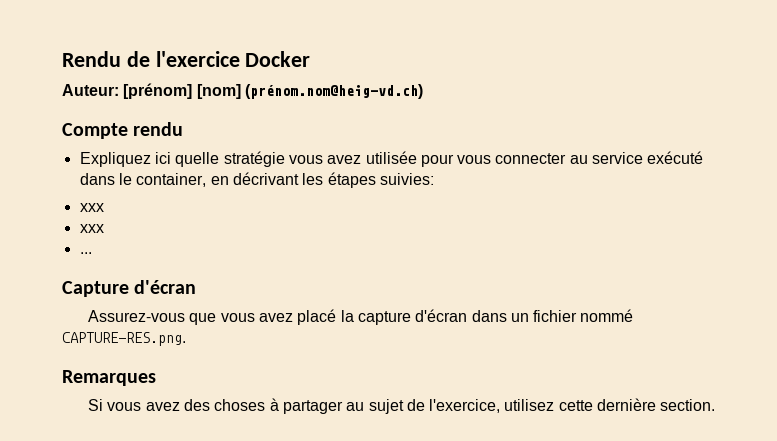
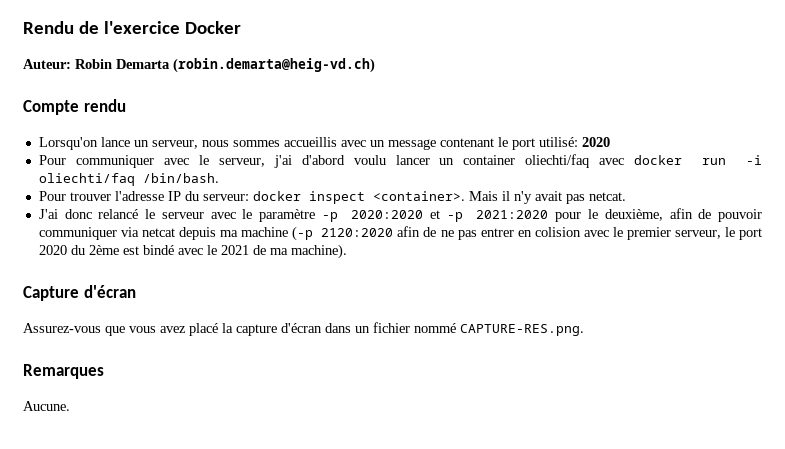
- Auteur: [prénom] [nom] (prénom.nom@heig-vd.ch)
+ Auteur: Robin Demarta (robin.demarta@heig-vd.ch)
- Expliquez ici quelle stratégie vous avez utilisée pour vous connecter au service exécuté dans le container, en décrivant les étapes suivies:
- xxx
- xxx
- ...
+ Lorsqu'on lance un serveur, nous sommes accueillis avec un message contenant le port utilisé: 2020
+ Pour communiquer avec le serveur, j'ai d'abord voulu lancer un container oliechti/faq avec docker run -i oliechti/faq /bin/bash.
+ Pour trouver l'adresse IP du serveur: docker inspect <container>. Mais il n'y avait pas netcat.
+ J'ai donc relancé le serveur avec le paramètre -p 2020:2020 et -p 2021:2020 pour le deuxième, afin de pouvoir communiquer via netcat depuis ma machine (-p 2120:2020 afin de ne pas entrer en colision avec le premier serveur, le port 2020 du 2ème est bindé avec le 2021 de ma machine).
- Si vous avez des choses à partager au sujet de l'exercice, utilisez cette dernière section.
+ Aucune.

